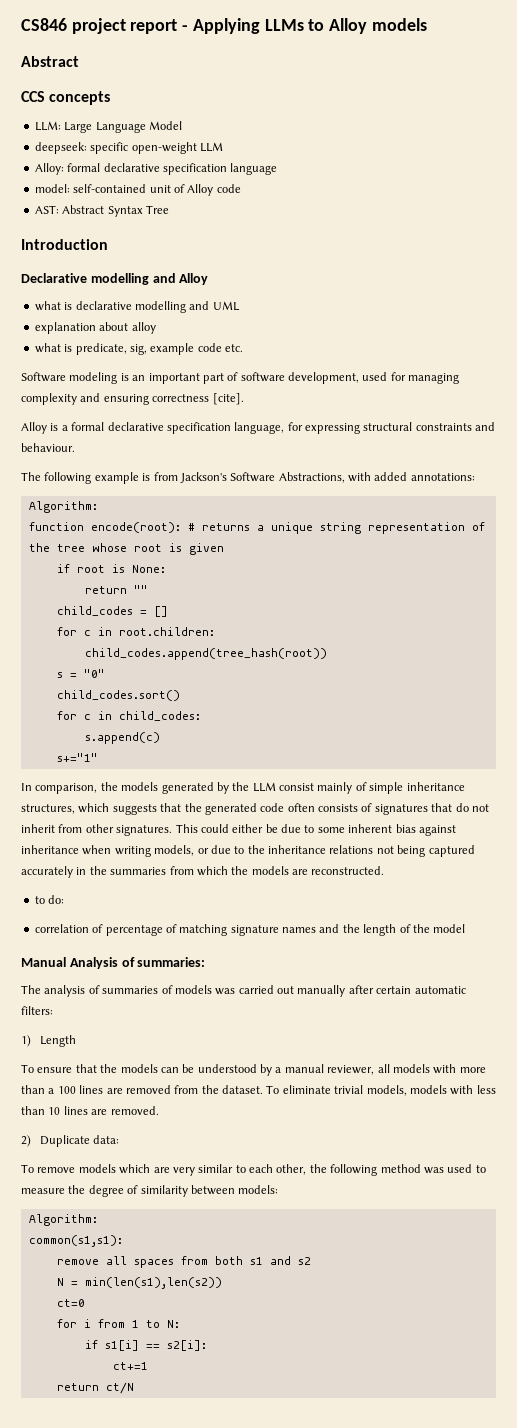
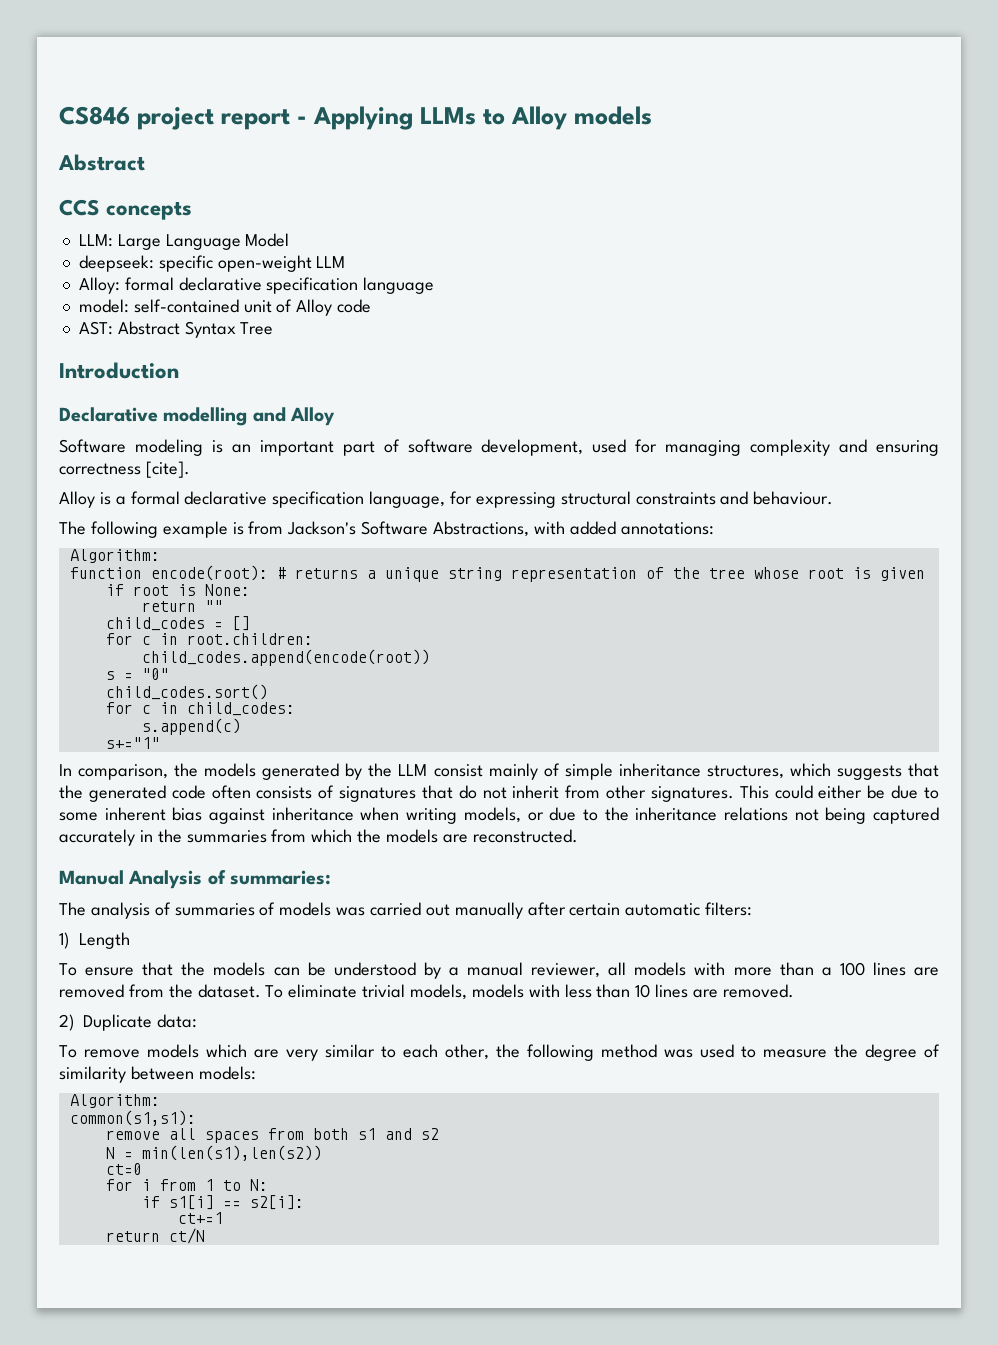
- what is declarative modelling and UML
- explanation about alloy
- what is predicate, sig, example code etc.
- child_codes.append(tree_hash(root))
+ child_codes.append(encode(root))
- to do:
- correlation of percentage of matching signature names and the length of the model

